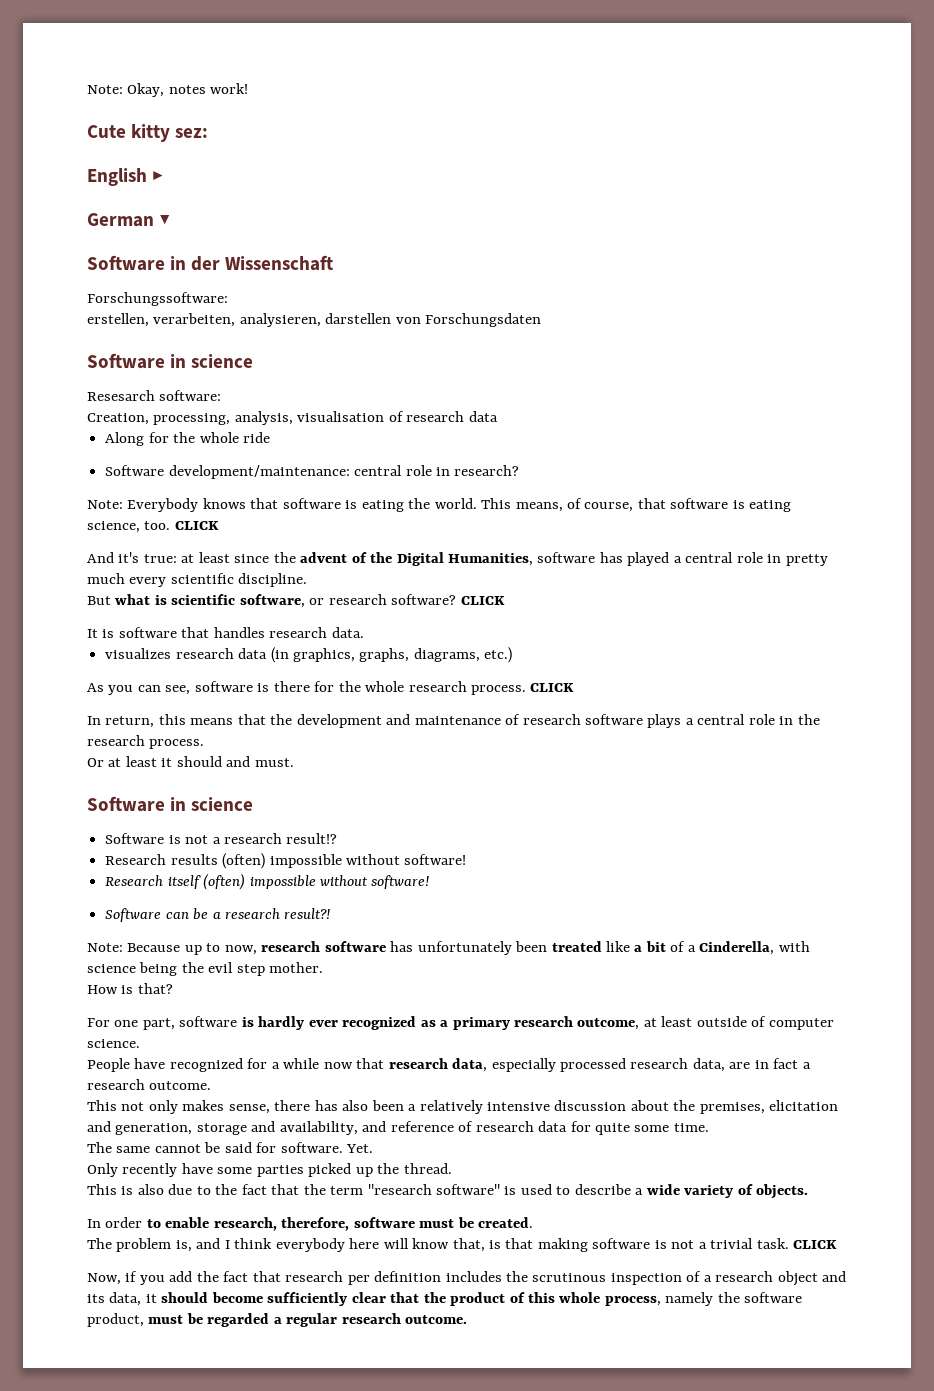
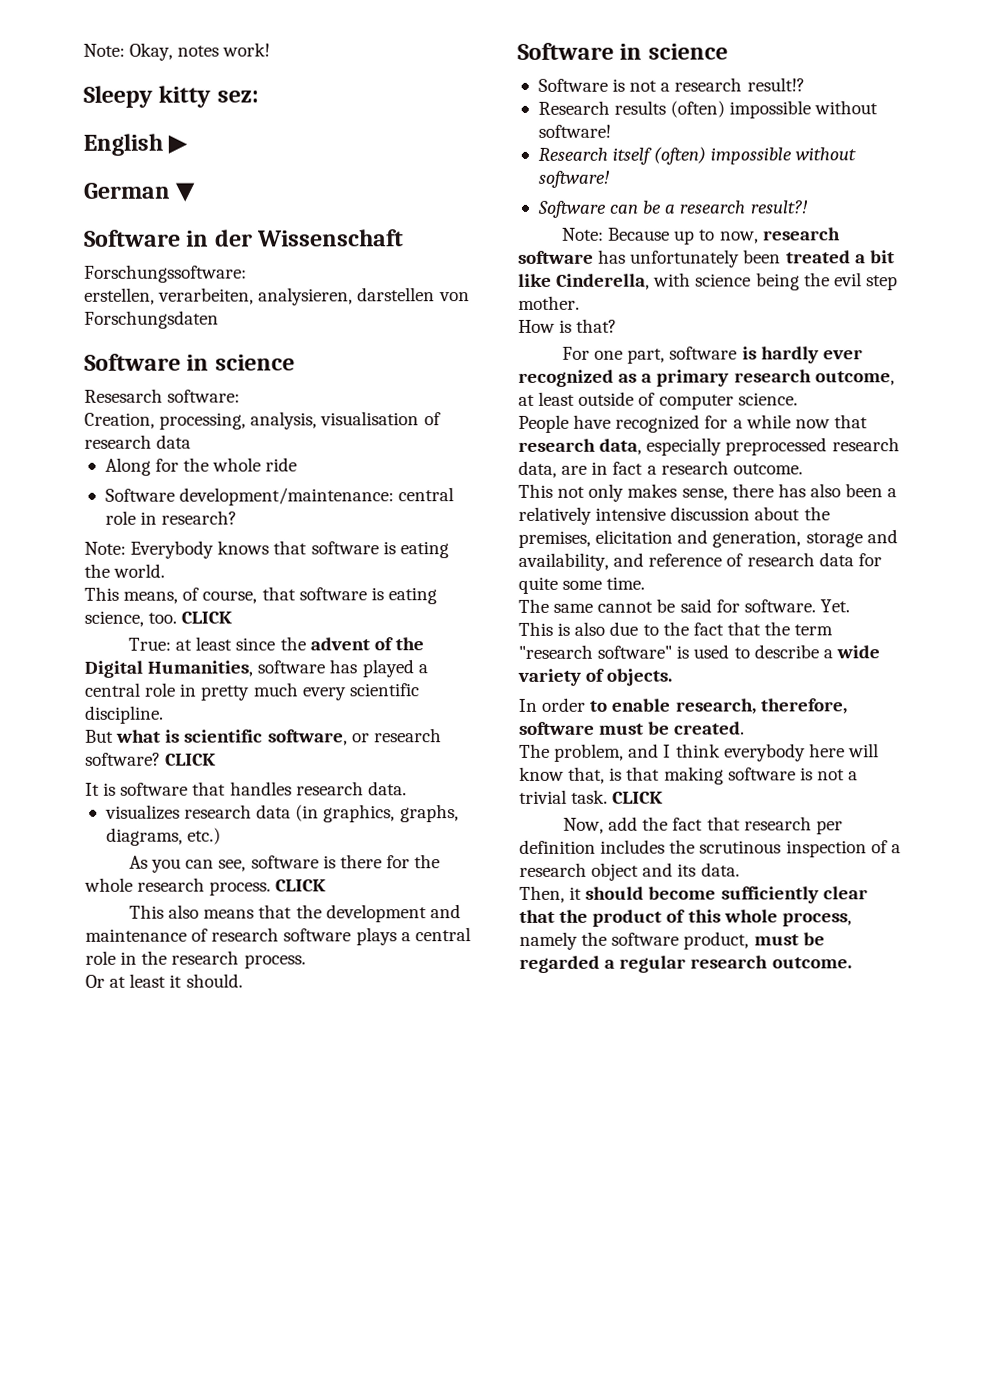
- Cute kitty sez:
+ Sleepy kitty sez:
- Note: Everybody knows that software is eating the world. This means, of course, that software is eating science, too.
+ Note: Everybody knows that software is eating the world.
+ This means, of course, that software is eating science, too.
- And it's true: at least since the advent of the Digital Humanities, software has played a central role in pretty much every scientific discipline.
+ True: at least since the advent of the Digital Humanities, software has played a central role in pretty much every scientific discipline.
- In return, this means that the development and maintenance of research software plays a central role in the research process.
+ This also means that the development and maintenance of research software plays a central role in the research process.
- Or at least it should and must.
+ Or at least it should.
- Note: Because up to now, research software has unfortunately been treated like a bit of a Cinderella, with science being the evil step mother.
+ Note: Because up to now, research software has unfortunately been treated a bit like Cinderella, with science being the evil step mother.
- People have recognized for a while now that research data, especially processed research data, are in fact a research outcome.
+ People have recognized for a while now that research data, especially preprocessed research data, are in fact a research outcome.
- Only recently have some parties picked up the thread.
- The problem is, and I think everybody here will know that, is that making software is not a trivial task.
+ The problem, and I think everybody here will know that, is that making software is not a trivial task.
- Now, if you add the fact that research per definition includes the scrutinous inspection of a research object and its data, it should become sufficiently clear that the product of this whole process, namely the software product, must be regarded a regular research outcome.
+ Now, add the fact that research per definition includes the scrutinous inspection of a research object and its data.
+ Then, it should become sufficiently clear that the product of this whole process, namely the software product, must be regarded a regular research outcome.

